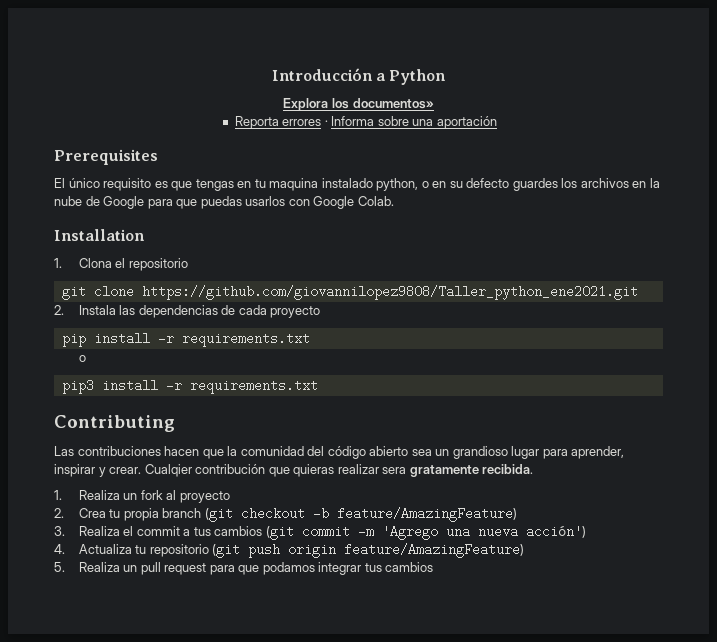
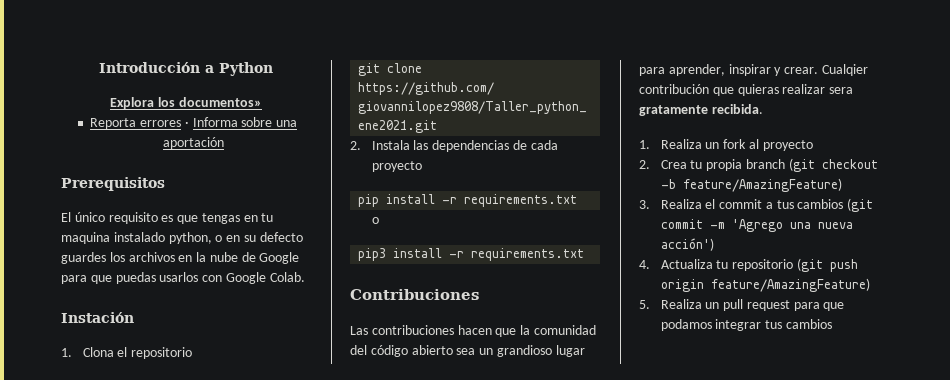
- Prerequisites
+ Prerequisitos
- Installation
+ Instación
- Contributing
+ Contribuciones

